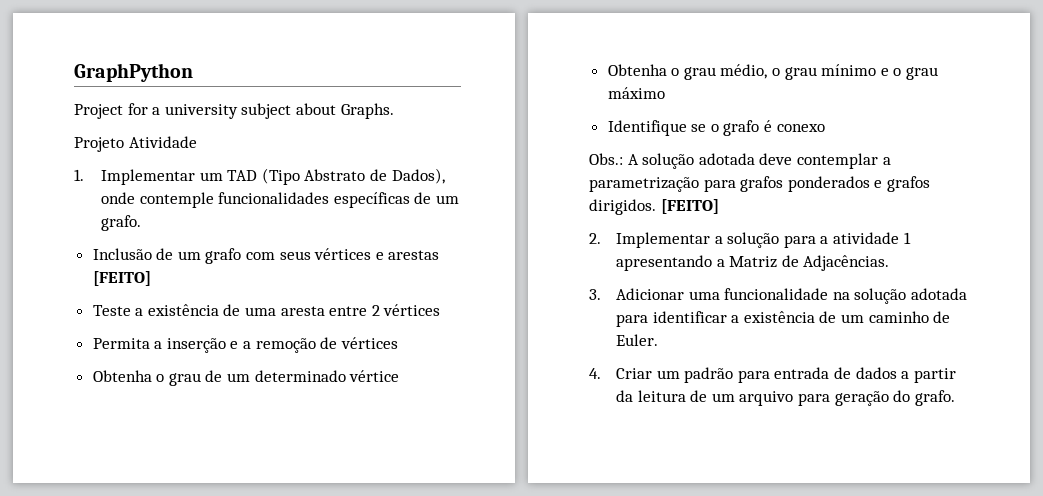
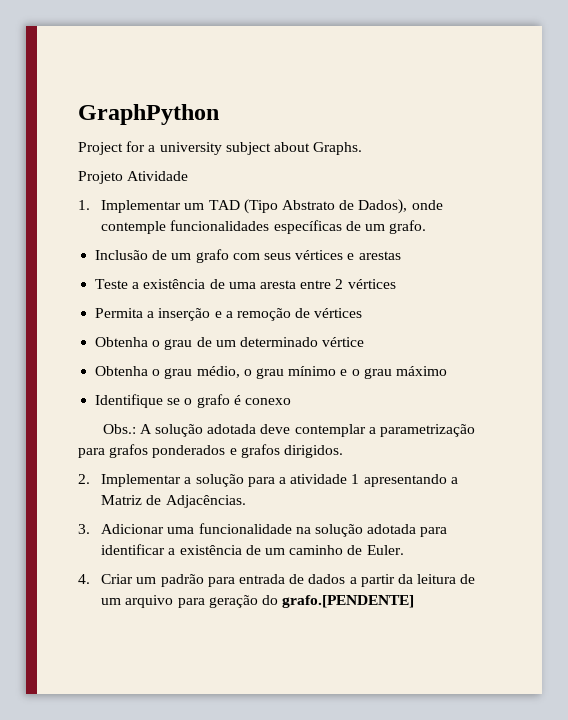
- Inclusão de um grafo com seus vértices e arestas [FEITO]
+ Inclusão de um grafo com seus vértices e arestas
- Obs.: A solução adotada deve contemplar a parametrização para grafos ponderados e grafos dirigidos. [FEITO]
+ Obs.: A solução adotada deve contemplar a parametrização para grafos ponderados e grafos dirigidos.
- 4. Criar um padrão para entrada de dados a partir da leitura de um arquivo para geração do grafo.
+ 4. Criar um padrão para entrada de dados a partir da leitura de um arquivo para geração do grafo.[PENDENTE]

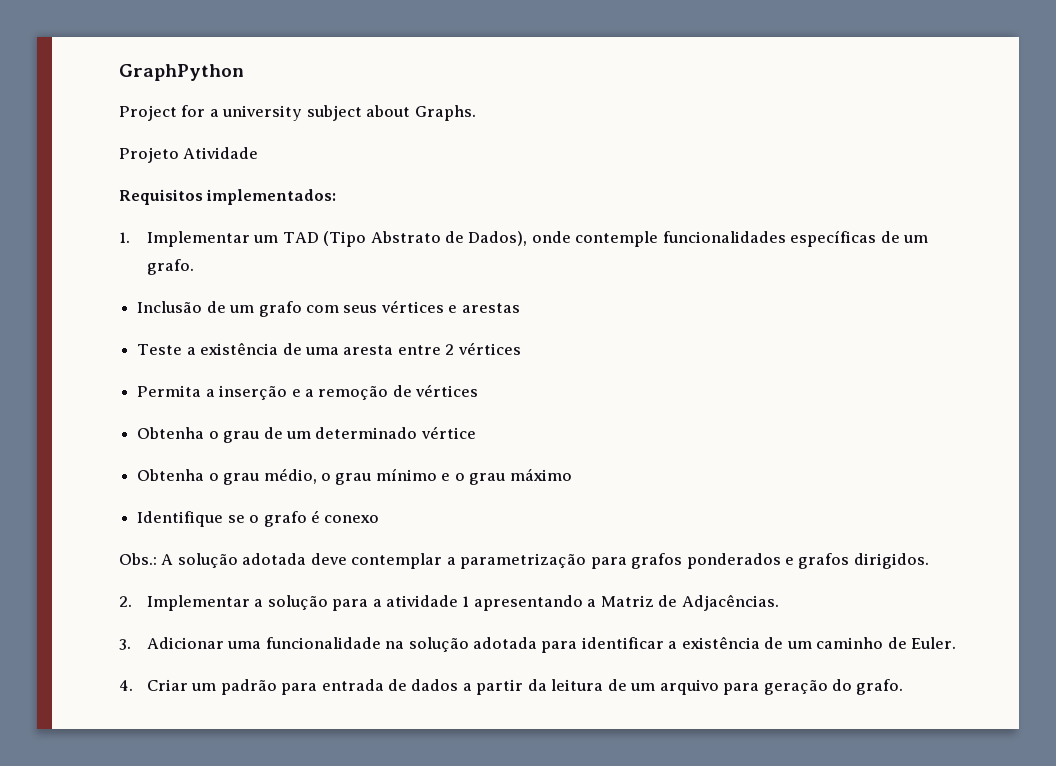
+ Requisitos implementados:
- 4. Criar um padrão para entrada de dados a partir da leitura de um arquivo para geração do grafo.[PENDENTE]
+ 4. Criar um padrão para entrada de dados a partir da leitura de um arquivo para geração do grafo.

